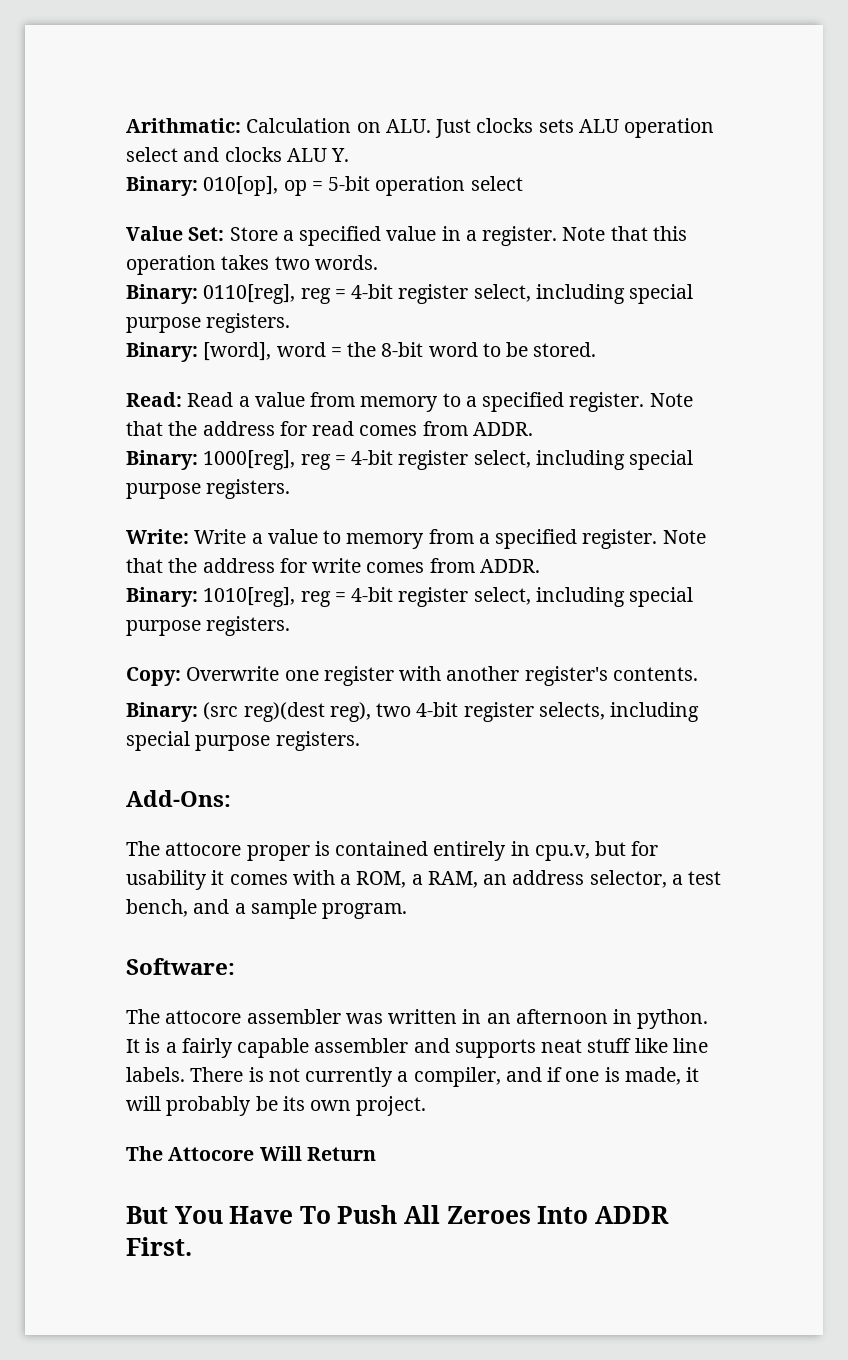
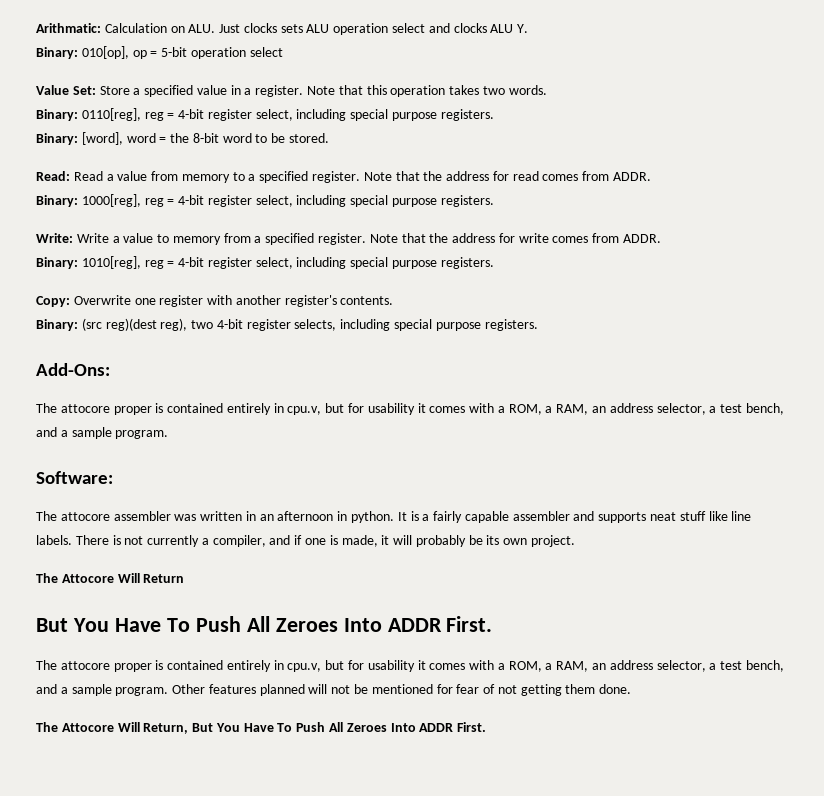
+ The attocore proper is contained entirely in cpu.v, but for usability it comes with a ROM, a RAM, an address selector, a test bench, and a sample program. Other features planned will not be mentioned for fear of not getting them done.
+ The Attocore Will Return, But You Have To Push All Zeroes Into ADDR First.

